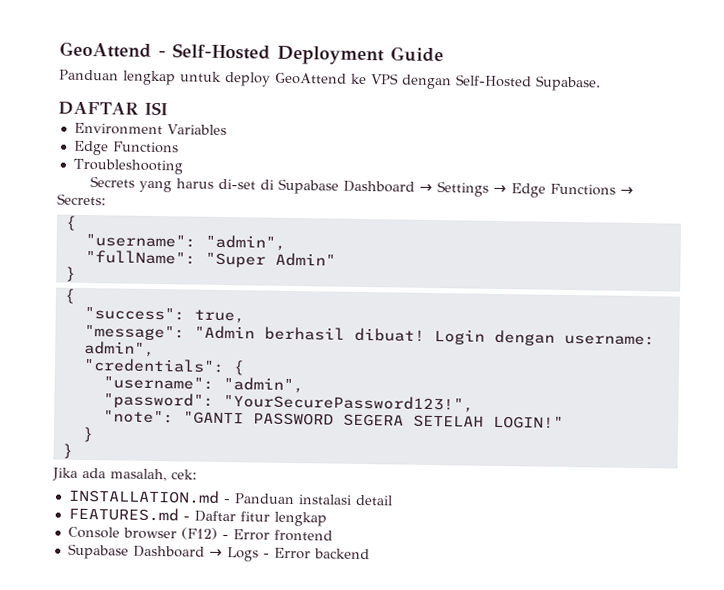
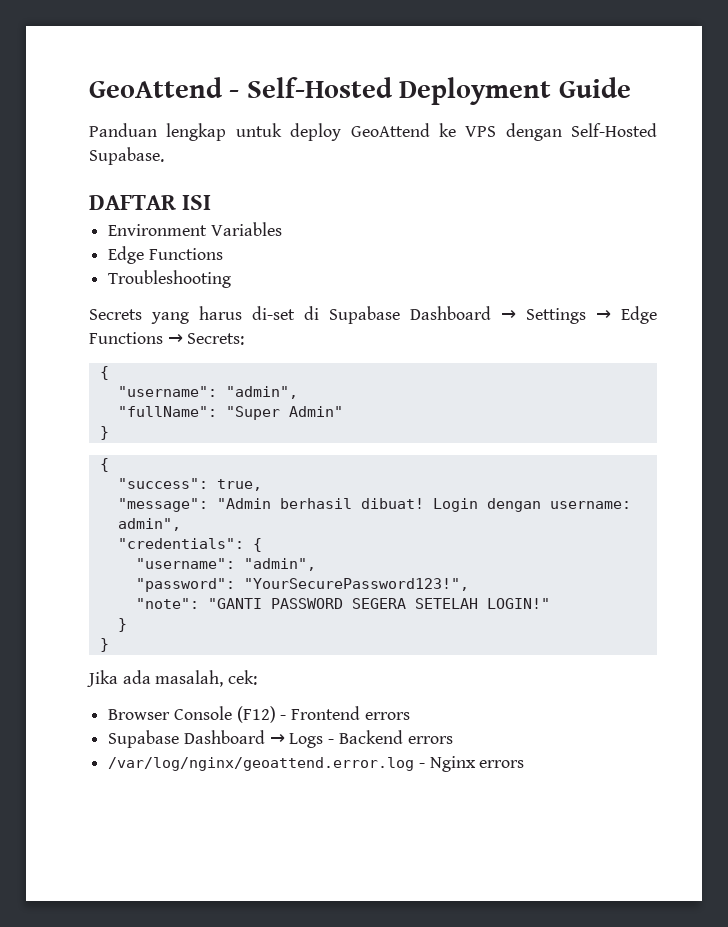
- INSTALLATION.md - Panduan instalasi detail
- FEATURES.md - Daftar fitur lengkap
- Console browser (F12) - Error frontend
+ Browser Console (F12) - Frontend errors
- Supabase Dashboard → Logs - Error backend
+ Supabase Dashboard → Logs - Backend errors
+ /var/log/nginx/geoattend.error.log - Nginx errors

